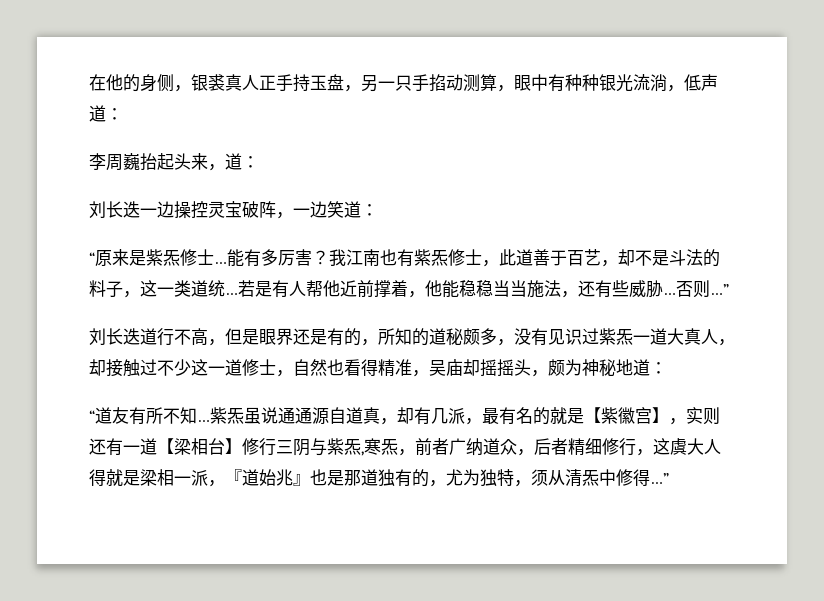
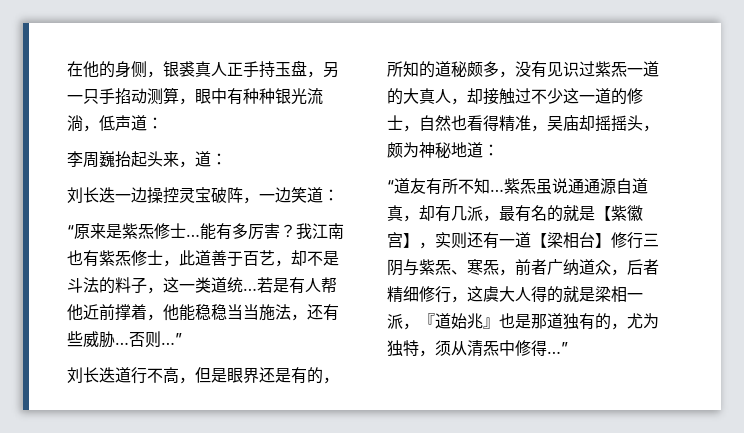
- 刘长迭道行不高，但是眼界还是有的，所知的道秘颇多，没有见识过紫炁一道大真人，却接触过不少这一道修士，自然也看得精准，吴庙却摇摇头，颇为神秘地道：
+ 刘长迭道行不高，但是眼界还是有的，所知的道秘颇多，没有见识过紫炁一道的大真人，却接触过不少这一道的修士，自然也看得精准，吴庙却摇摇头，颇为神秘地道：
- 紫炁虽说通通源自道真，却有几派，最有名的就是【紫徽宫】，实则还有一道【梁相台】修行三阴与紫炁,寒炁，前者广纳道众，后者精细修行，这虞大人得就是梁相一派，『道始兆』也是那道独有的，尤为独特，须从清炁中修得…”
+ 紫炁虽说通通源自道真，却有几派，最有名的就是【紫徽宫】，实则还有一道【梁相台】修行三阴与紫炁、寒炁，前者广纳道众，后者精细修行，这虞大人得的就是梁相一派，『道始兆』也是那道独有的，尤为独特，须从清炁中修得…”

